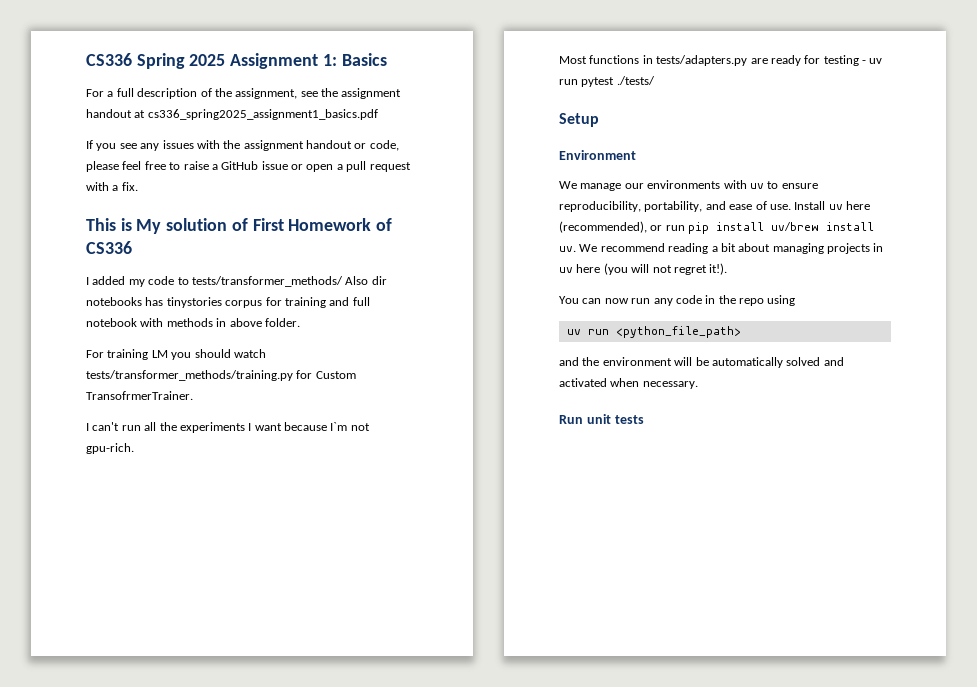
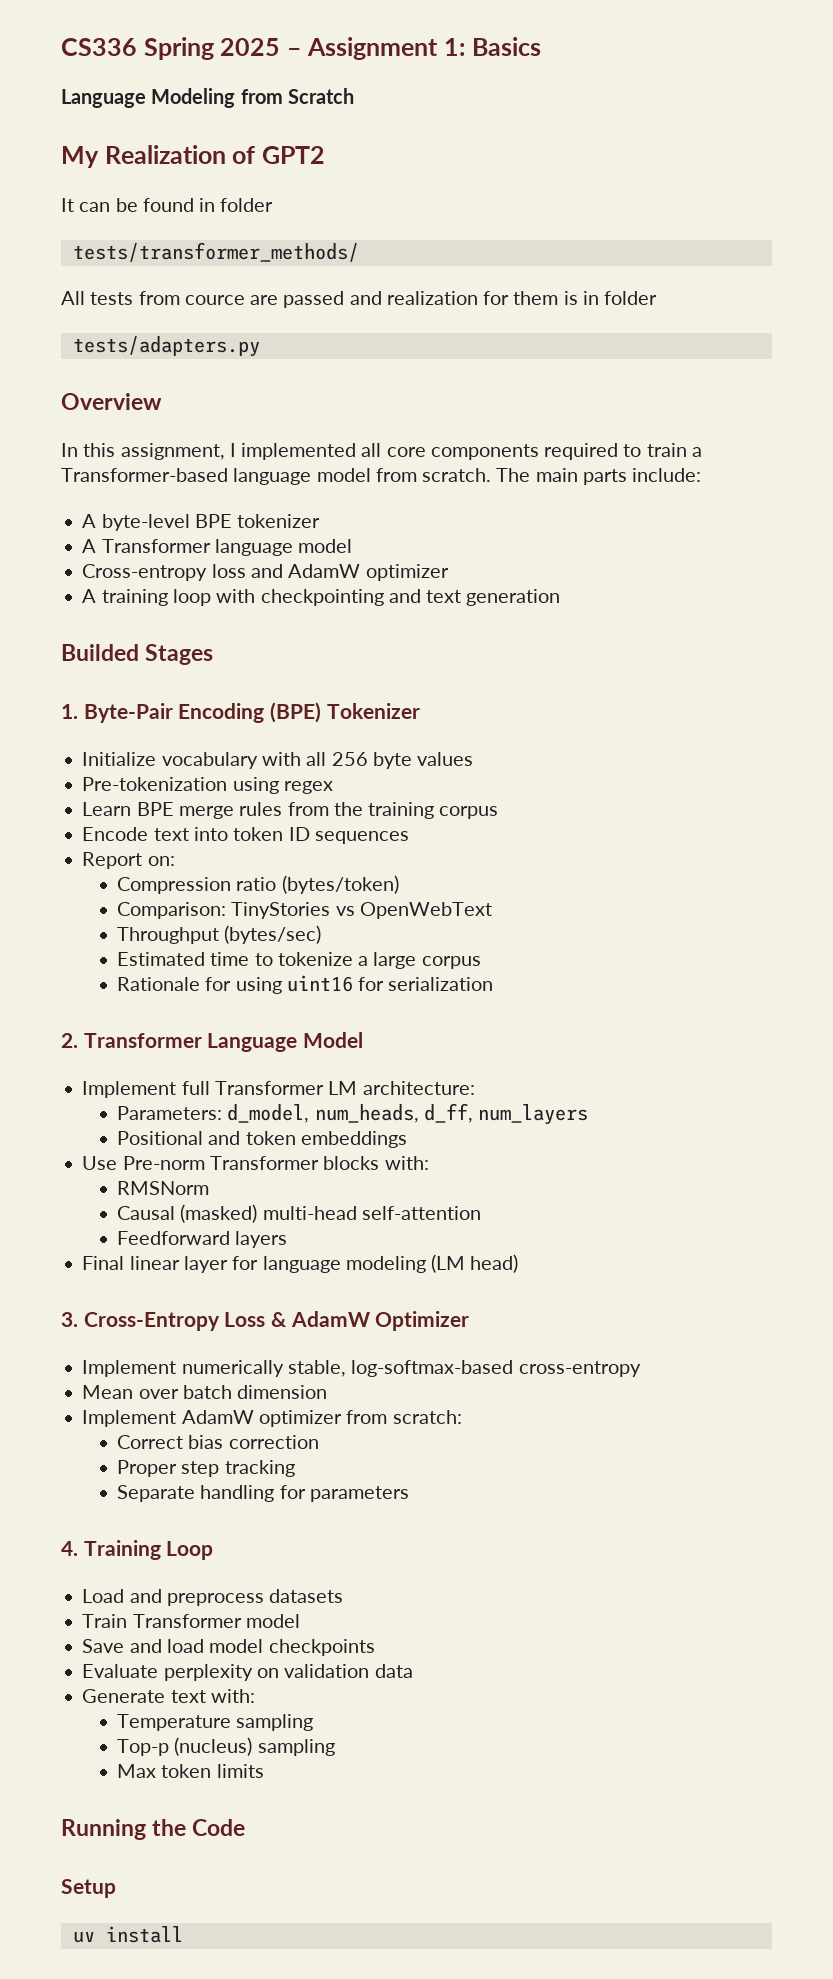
- CS336 Spring 2025 Assignment 1: Basics
+ CS336 Spring 2025 – Assignment 1: Basics
- For a full description of the assignment, see the assignment handout at cs336_spring2025_assignment1_basics.pdf
- If you see any issues with the assignment handout or code, please feel free to raise a GitHub issue or open a pull request with a fix.
- This is My solution of First Homework of CS336
- I added my code to tests/transformer_methods/ Also dir notebooks has tinystories corpus for training and full notebook with methods in above folder.
- For training LM you should watch tests/transformer_methods/training.py for Custom TransofrmerTrainer.
- I can't run all the experiments I want because I`m not gpu-rich.
- Most functions in tests/adapters.py are ready for testing - uv run pytest ./tests/
+ Language Modeling from Scratch
+ My Realization of GPT2
+ It can be found in folder
+ tests/transformer_methods/
+ All tests from cource are passed and realization for them is in folder
+ tests/adapters.py
+ Overview
+ In this assignment, I implemented all core components required to train a Transformer-based language model from scratch. The main parts include:
+ A byte-level BPE tokenizer
+ A Transformer language model
+ Cross-entropy loss and AdamW optimizer
+ A training loop with checkpointing and text generation
+ Builded Stages
+ 1. Byte-Pair Encoding (BPE) Tokenizer
+ Initialize vocabulary with all 256 byte values
+ Pre-tokenization using regex
+ Learn BPE merge rules from the training corpus
+ Encode text into token ID sequences
+ Report on:
+ Compression ratio (bytes/token)
+ Comparison: TinyStories vs OpenWebText
+ Throughput (bytes/sec)
+ Estimated time to tokenize a large corpus
+ Rationale for using uint16 for serialization
+ 2. Transformer Language Model
+ Implement full Transformer LM architecture:
+ Parameters: d_model, num_heads, d_ff, num_layers
+ Positional and token embeddings
+ Use Pre-norm Transformer blocks with:
+ RMSNorm
+ Causal (masked) multi-head self-attention
+ Feedforward layers
+ Final linear layer for language modeling (LM head)
+ 3. Cross-Entropy Loss & AdamW Optimizer
+ Implement numerically stable, log-softmax-based cross-entropy
+ Mean over batch dimension
+ Implement AdamW optimizer from scratch:
+ Correct bias correction
+ Proper step tracking
+ Separate handling for parameters
+ 4. Training Loop
+ Load and preprocess datasets
+ Train Transformer model
+ Save and load model checkpoints
+ Evaluate perplexity on validation data
+ Generate text with:
+ Temperature sampling
+ Top-p (nucleus) sampling
+ Max token limits
+ Running the Code
  Setup
- Environment
- We manage our environments with uv to ensure reproducibility, portability, and ease of use. Install uv here (recommended), or run pip install uv/brew install uv. We recommend reading a bit about managing projects in uv here (you will not regret it!).
- You can now run any code in the repo using
- uv run <python_file_path>
- and the environment will be automatically solved and activated when necessary.
- Run unit tests
+ uv install

